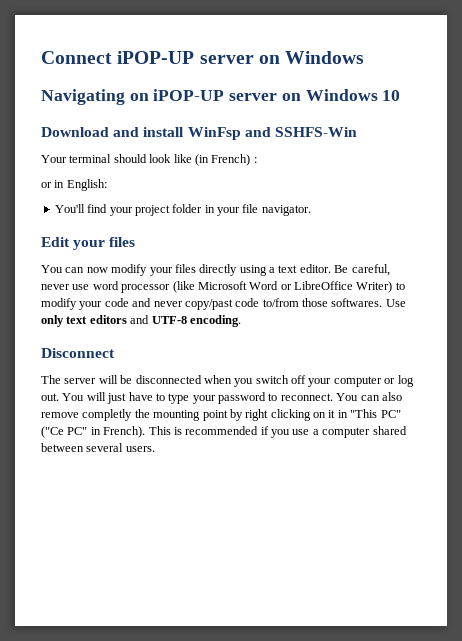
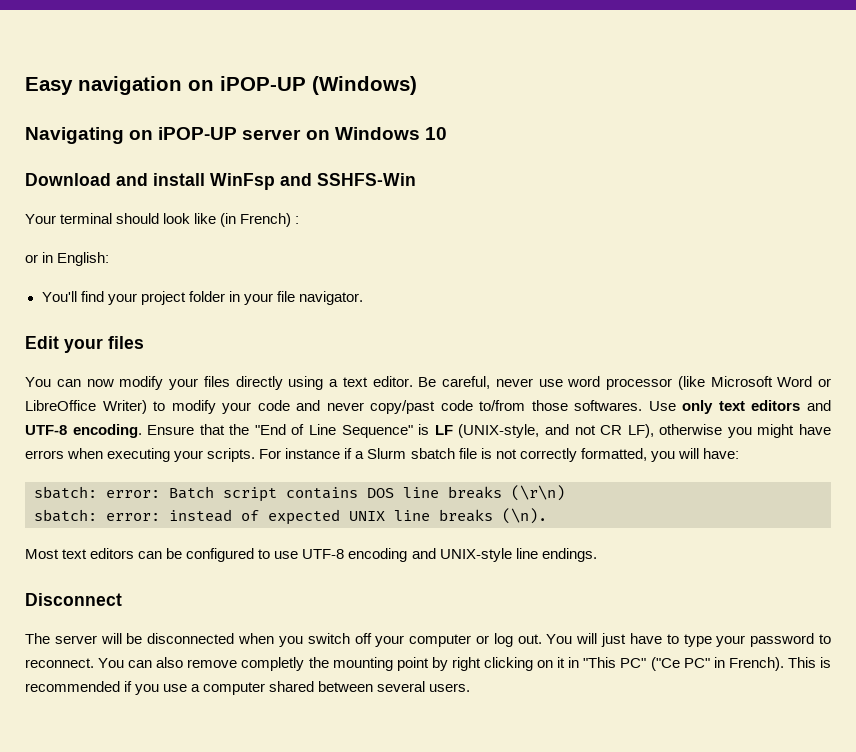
- Connect iPOP-UP server on Windows
+ Easy navigation on iPOP-UP (Windows)
+ Ensure that the "End of Line Sequence" is LF (UNIX-style, and not CR LF), otherwise you might have errors when executing your scripts. For instance if a Slurm sbatch file is not correctly formatted, you will have:
+ sbatch: error: Batch script contains DOS line breaks (\r\n)
+ sbatch: error: instead of expected UNIX line breaks (\n).
+ Most text editors can be configured to use UTF-8 encoding and UNIX-style line endings.

